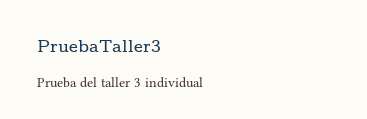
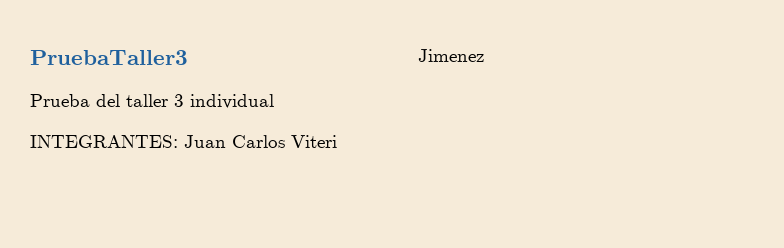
+ INTEGRANTES: Juan Carlos Viteri Jimenez

